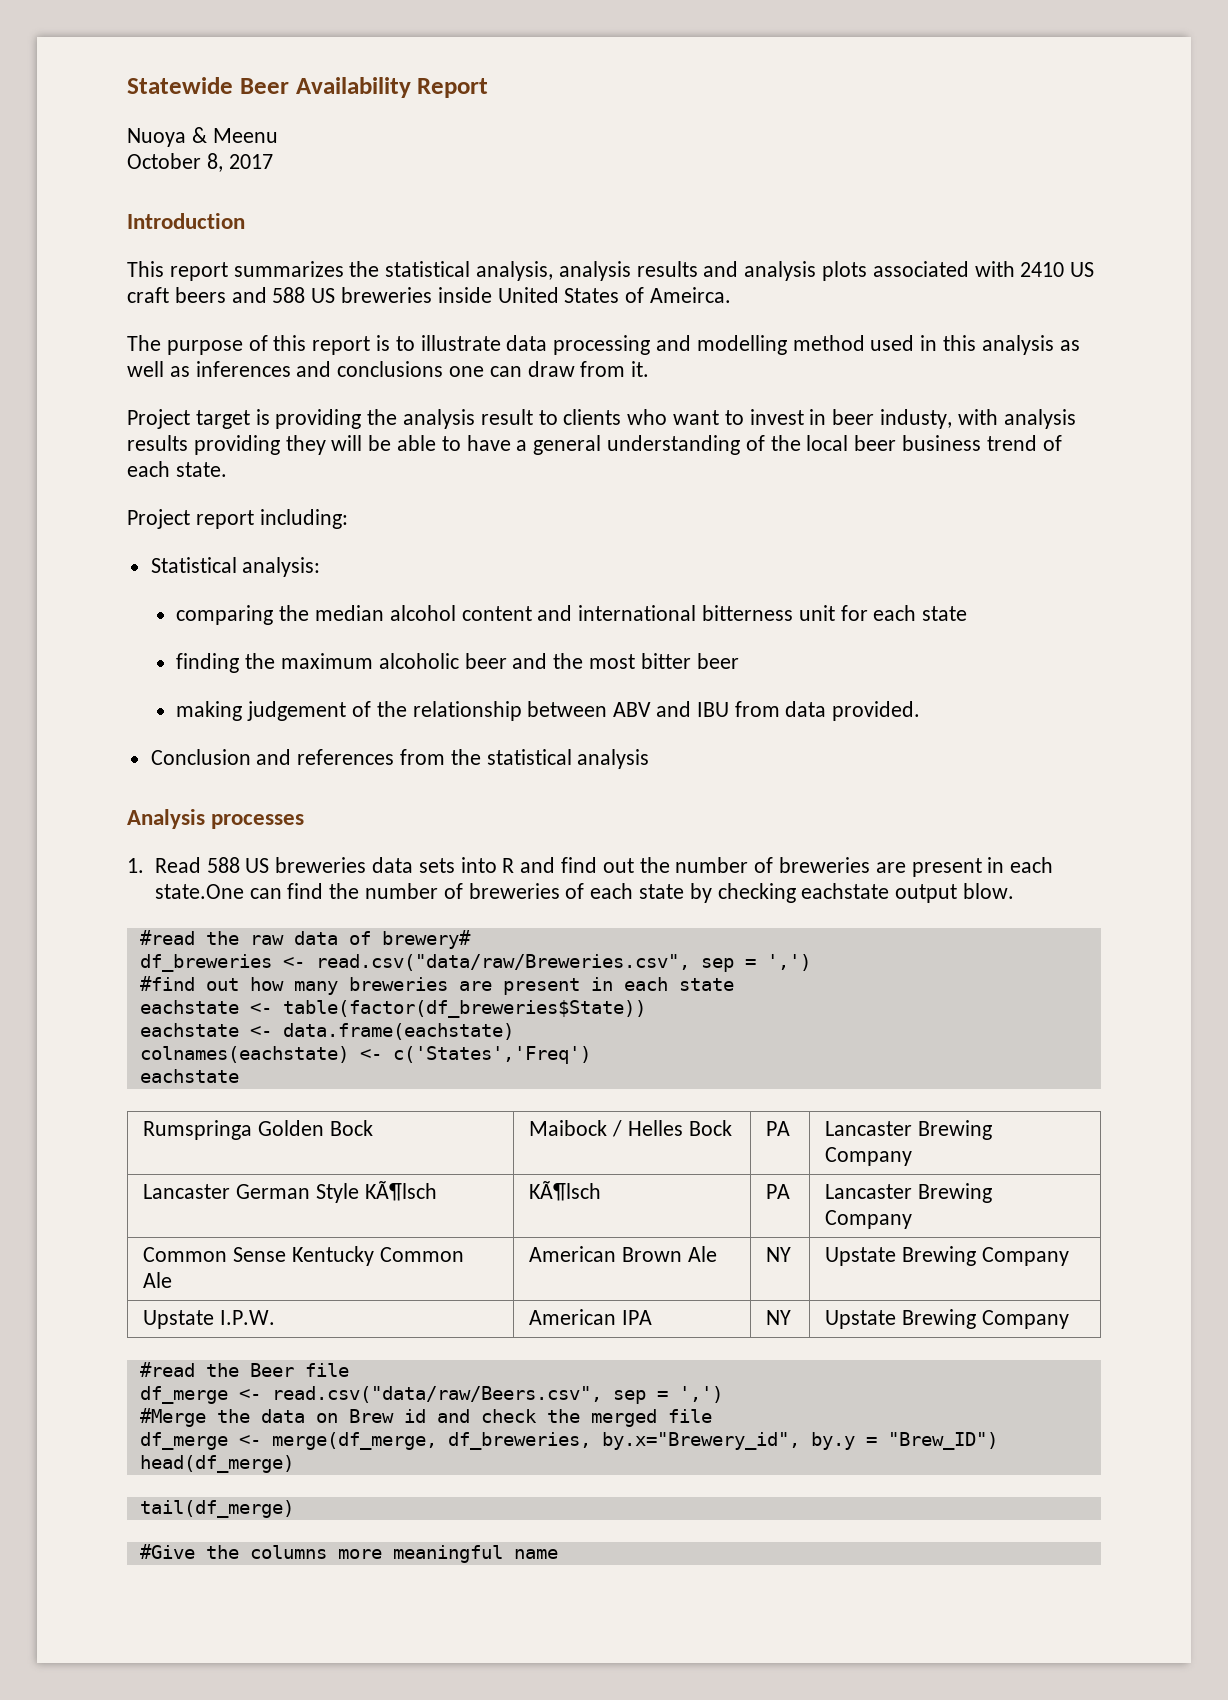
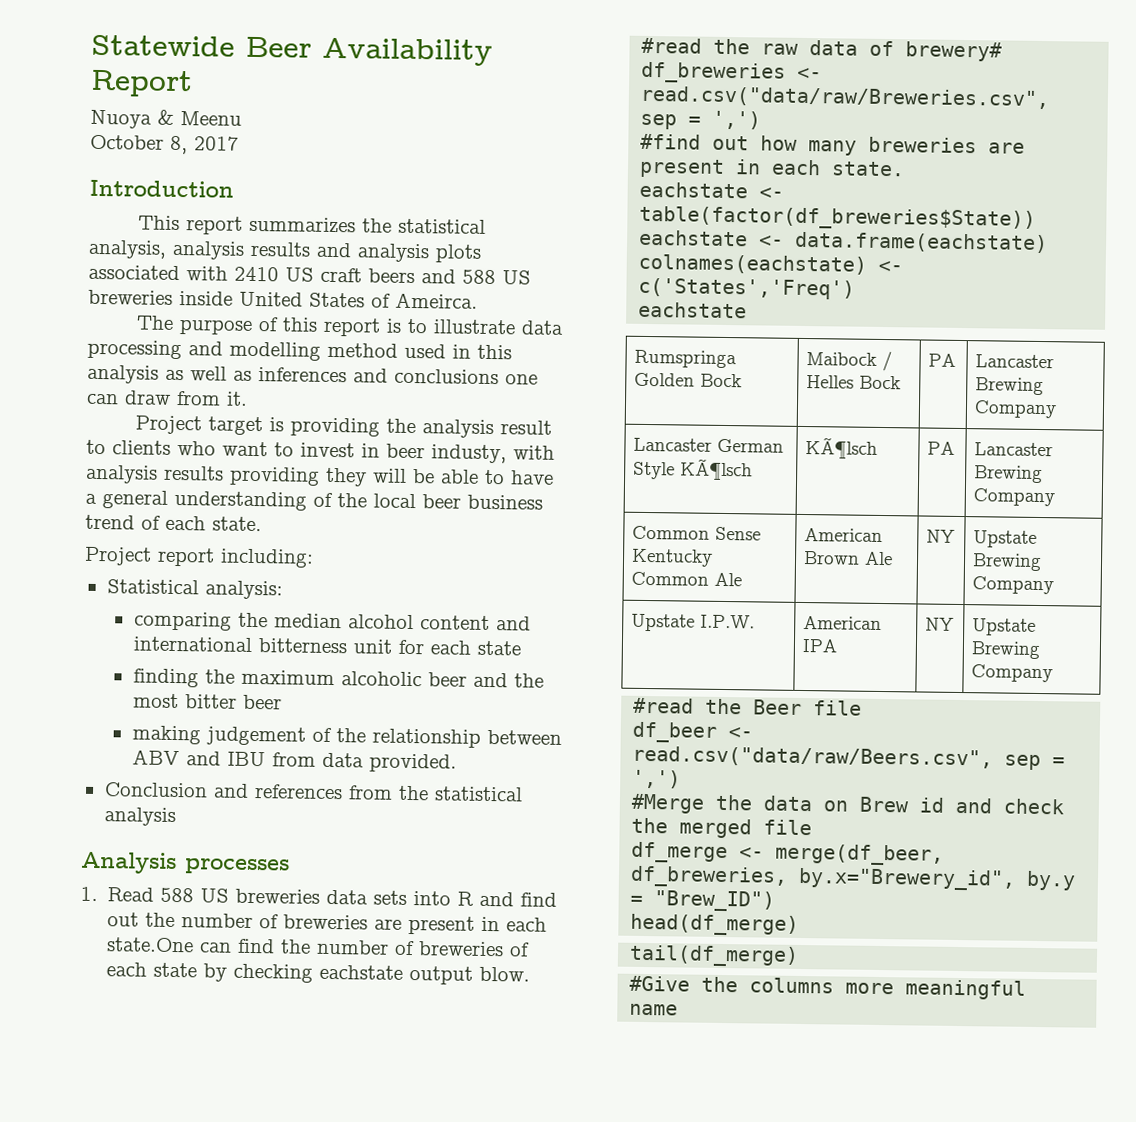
- #find out how many breweries are present in each state
+ #find out how many breweries are present in each state.
- df_merge <- read.csv("data/raw/Beers.csv", sep = ',')
+ df_beer <- read.csv("data/raw/Beers.csv", sep = ',')
- df_merge <- merge(df_merge, df_breweries, by.x="Brewery_id", by.y = "Brew_ID")
+ df_merge <- merge(df_beer, df_breweries, by.x="Brewery_id", by.y = "Brew_ID")

